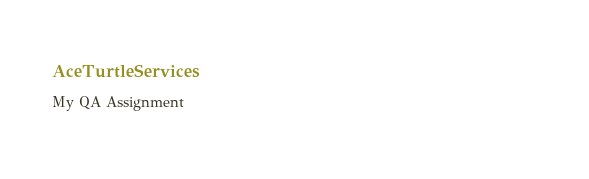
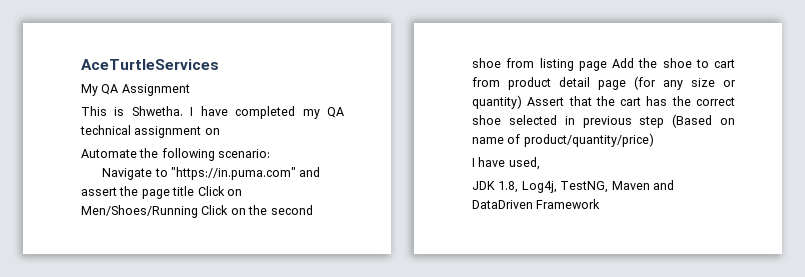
+ This is Shwetha. I have completed my QA technical assignment on
+ Automate the following scenario:
+ Navigate to "https://in.puma.com" and assert the page title Click on Men/Shoes/Running Click on the second shoe from listing page Add the shoe to cart from product detail page (for any size or quantity) Assert that the cart has the correct shoe selected in previous step (Based on name of product/quantity/price)
+ I have used,
+ JDK 1.8, Log4j, TestNG, Maven and DataDriven Framework

